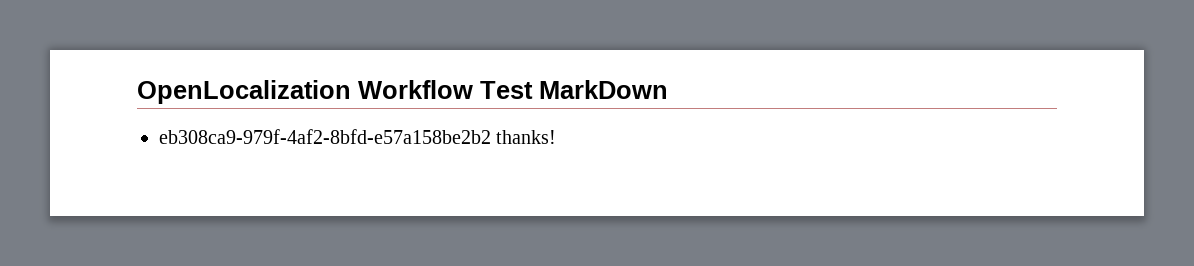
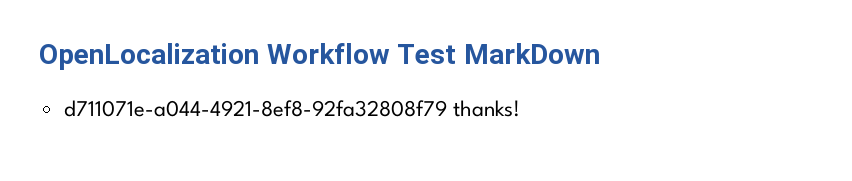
- eb308ca9-979f-4af2-8bfd-e57a158be2b2 thanks!
+ d711071e-a044-4921-8ef8-92fa32808f79 thanks!

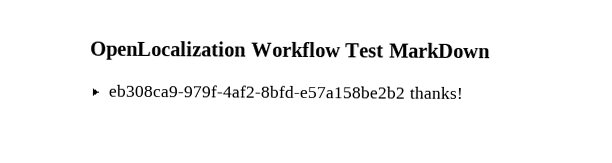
- d711071e-a044-4921-8ef8-92fa32808f79 thanks!
+ eb308ca9-979f-4af2-8bfd-e57a158be2b2 thanks!

